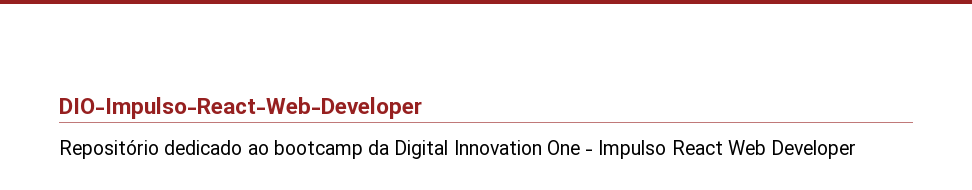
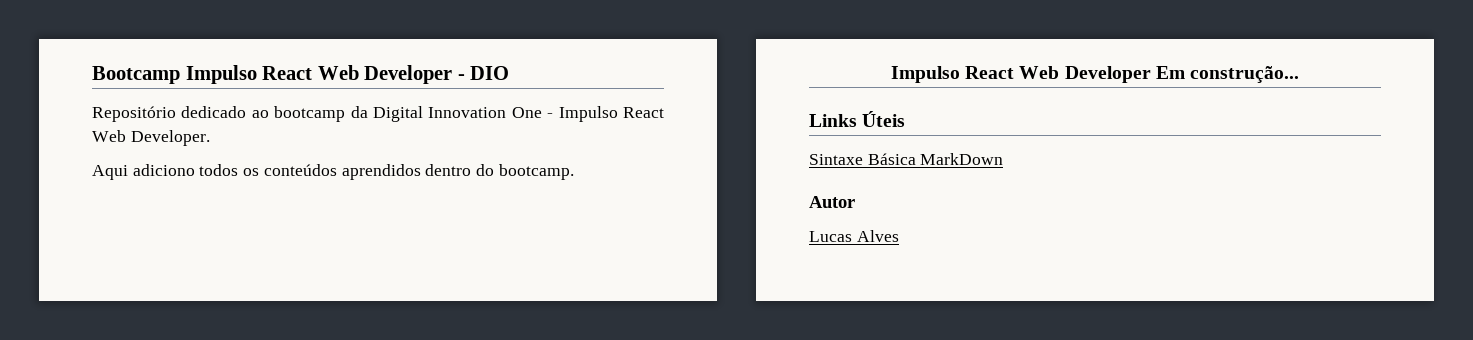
- DIO-Impulso-React-Web-Developer
+ Bootcamp Impulso React Web Developer - DIO
- Repositório dedicado ao bootcamp da Digital Innovation One - Impulso React Web Developer
+ Repositório dedicado ao bootcamp da Digital Innovation One - Impulso React Web Developer.
+ Aqui adiciono todos os conteúdos aprendidos dentro do bootcamp.
+ Impulso React Web Developer Em construção...
+ Links Úteis
+ Sintaxe Básica MarkDown
+ Autor
+ Lucas Alves

